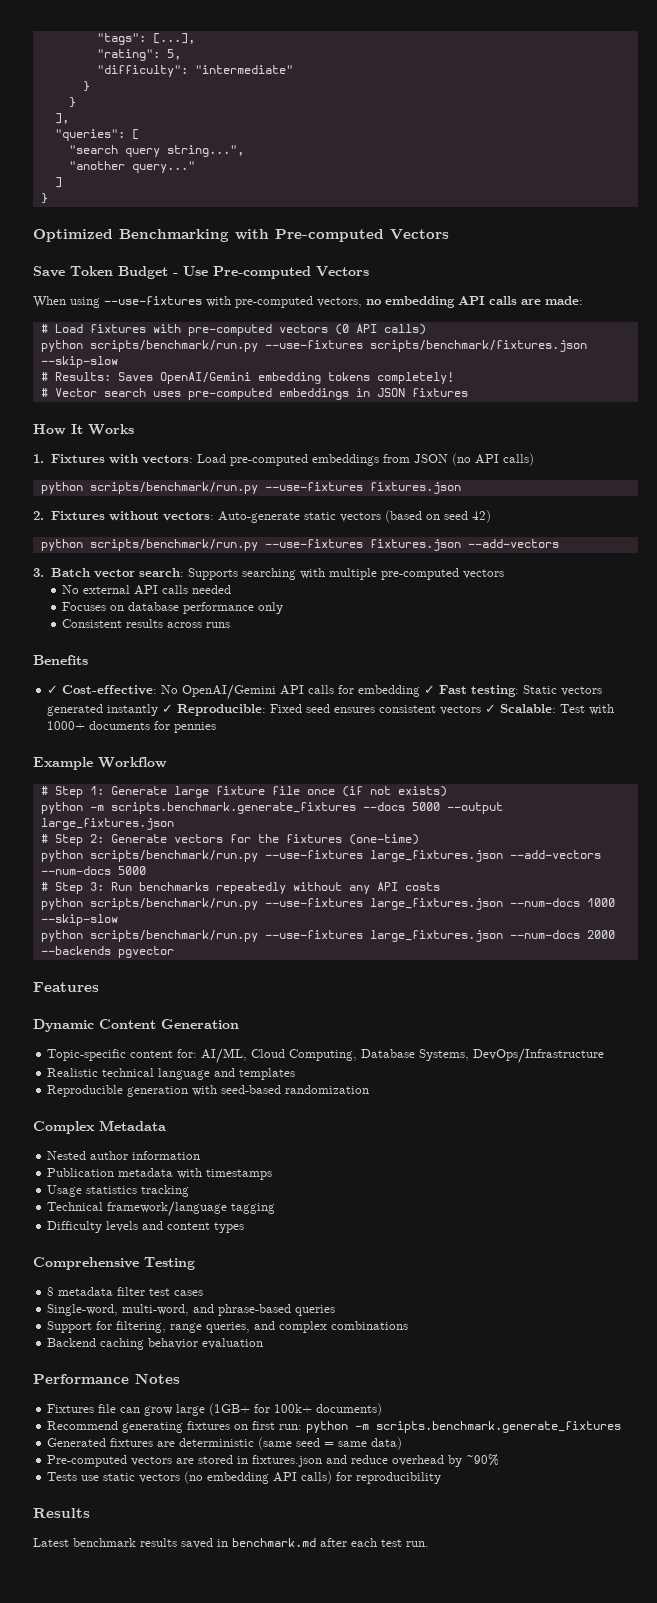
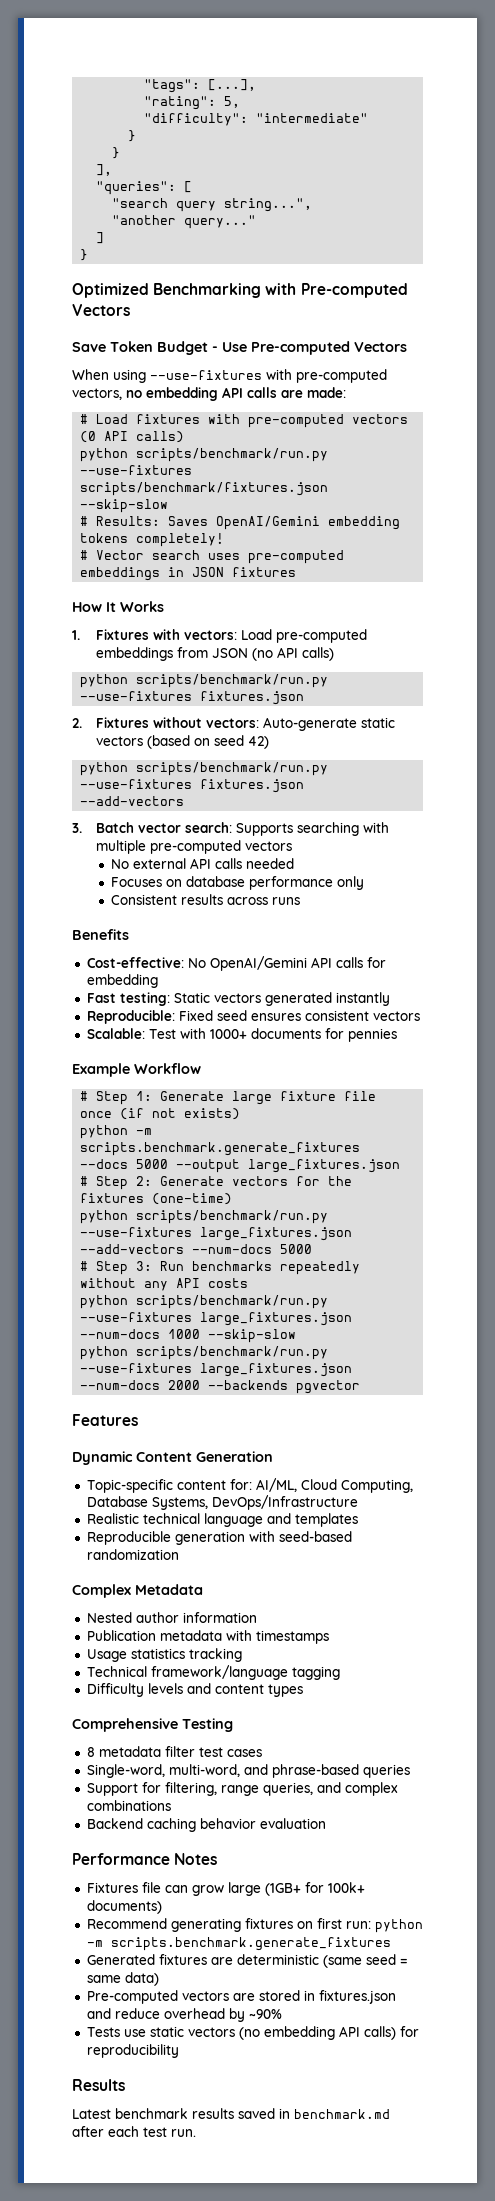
- ✓ Cost-effective: No OpenAI/Gemini API calls for embedding ✓ Fast testing: Static vectors generated instantly ✓ Reproducible: Fixed seed ensures consistent vectors ✓ Scalable: Test with 1000+ documents for pennies
+ Cost-effective: No OpenAI/Gemini API calls for embedding
+ Fast testing: Static vectors generated instantly
+ Reproducible: Fixed seed ensures consistent vectors
+ Scalable: Test with 1000+ documents for pennies

